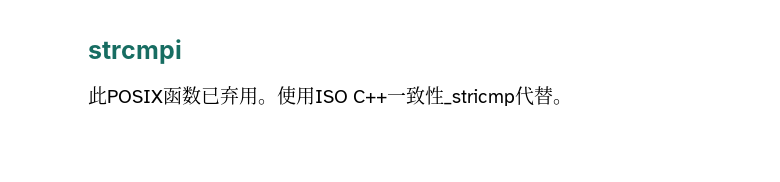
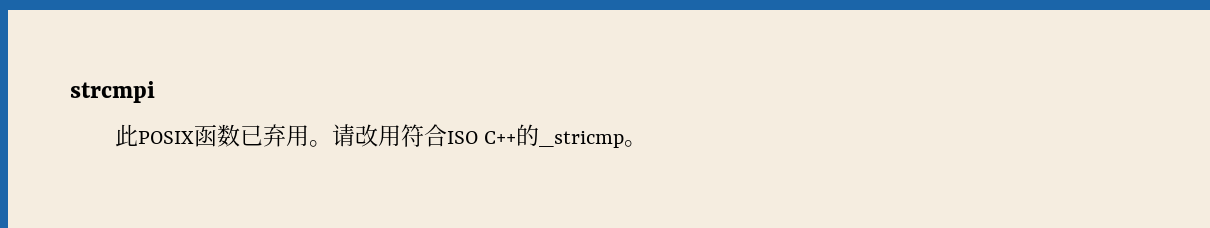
- 使用ISO C++一致性_stricmp代替。
+ 请改用符合ISO C++的_stricmp。

